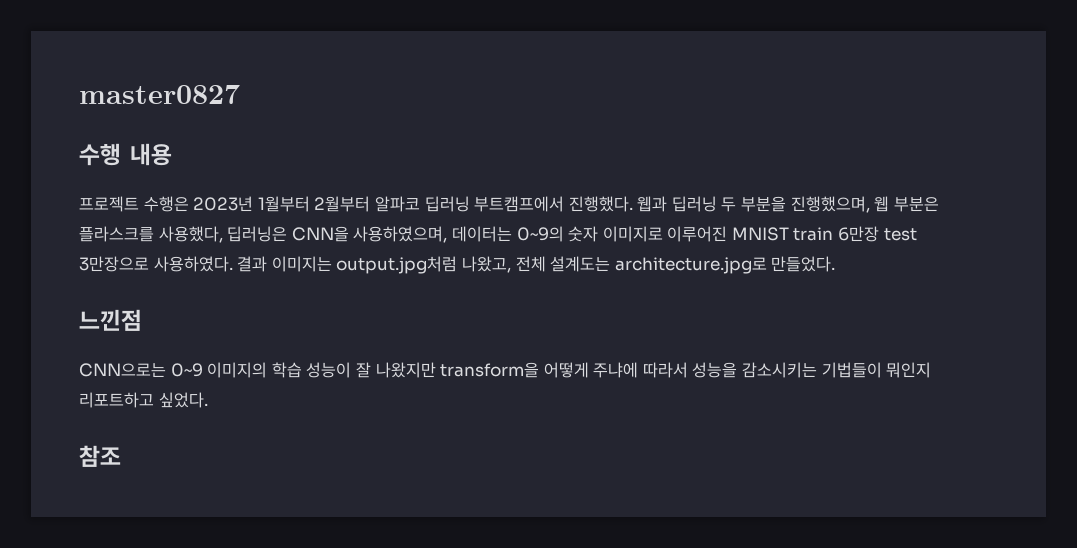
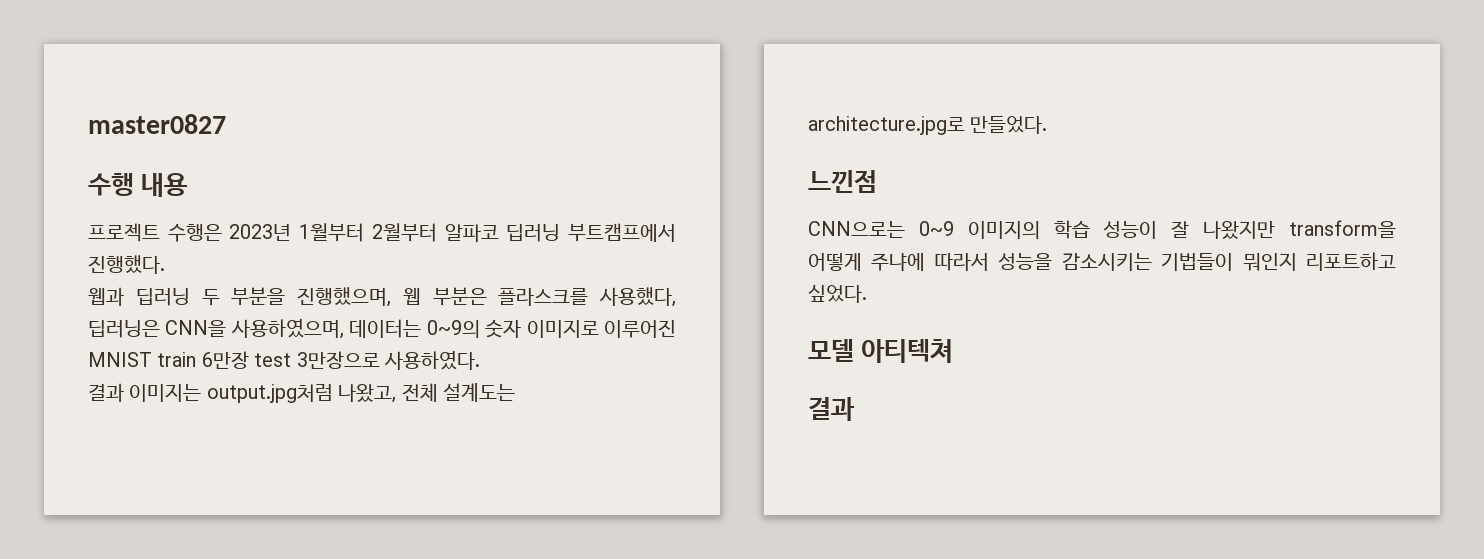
- 프로젝트 수행은 2023년 1월부터 2월부터 알파코 딥러닝 부트캠프에서 진행했다. 웹과 딥러닝 두 부분을 진행했으며, 웹 부분은 플라스크를 사용했다, 딥러닝은 CNN을 사용하였으며, 데이터는 0~9의 숫자 이미지로 이루어진 MNIST train 6만장 test 3만장으로 사용하였다. 결과 이미지는 output.jpg처럼 나왔고, 전체 설계도는 architecture.jpg로 만들었다.
+ 프로젝트 수행은 2023년 1월부터 2월부터 알파코 딥러닝 부트캠프에서 진행했다.
+ 웹과 딥러닝 두 부분을 진행했으며, 웹 부분은 플라스크를 사용했다, 딥러닝은 CNN을 사용하였으며, 데이터는 0~9의 숫자 이미지로 이루어진 MNIST train 6만장 test 3만장으로 사용하였다.
+ 결과 이미지는 output.jpg처럼 나왔고, 전체 설계도는 architecture.jpg로 만들었다.
- 참조
+ 모델 아티텍쳐
+ 결과

